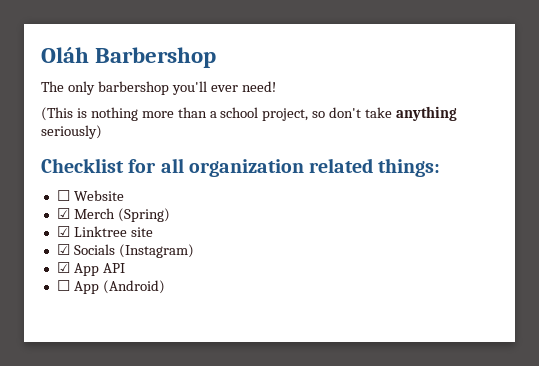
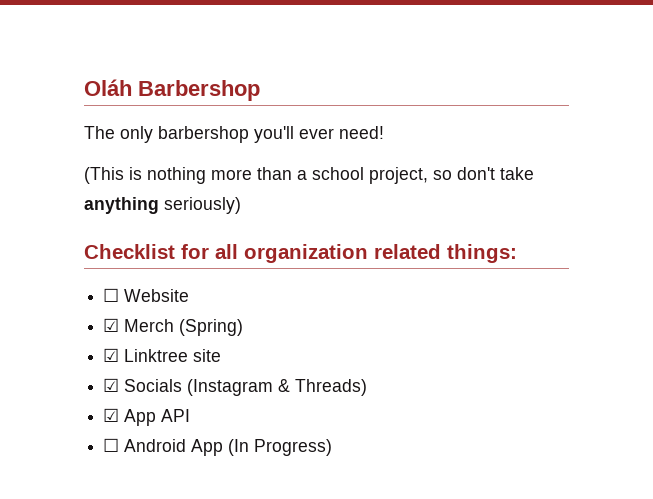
- ☑ Socials (Instagram)
+ ☑ Socials (Instagram & Threads)
- ☐ App (Android)
+ ☐ Android App (In Progress)

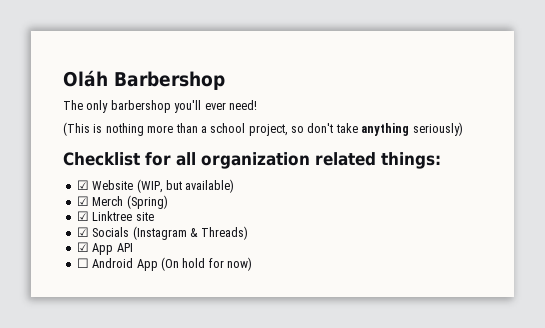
- ☐ Website
+ ☑ Website (WIP, but available)
- ☐ Android App (In Progress)
+ ☐ Android App (On hold for now)

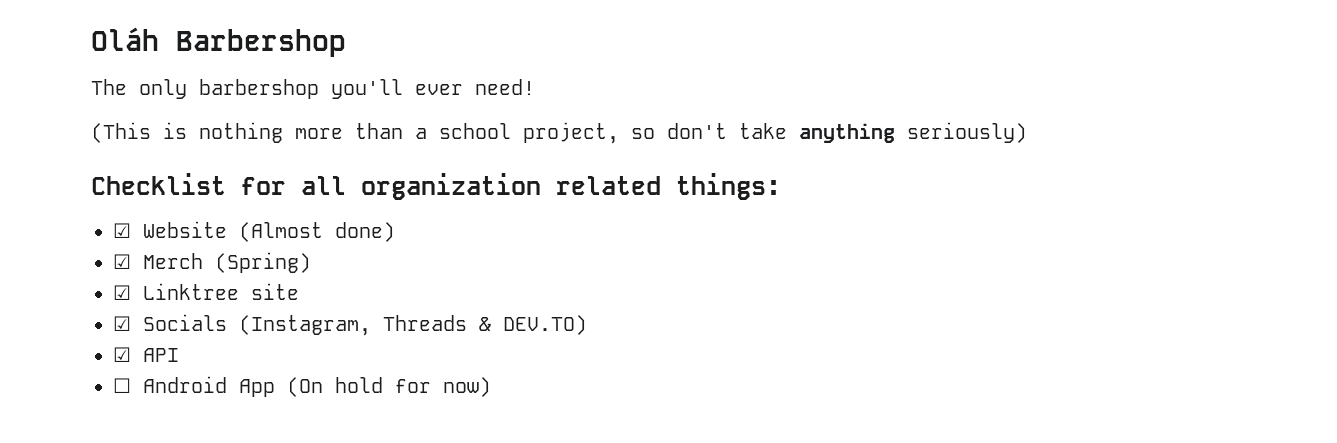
- ☑ Website (WIP, but available)
+ ☑ Website (Almost done)
- ☑ Socials (Instagram & Threads)
- ☑ App API
+ ☑ Socials (Instagram, Threads & DEV.TO)
+ ☑ API

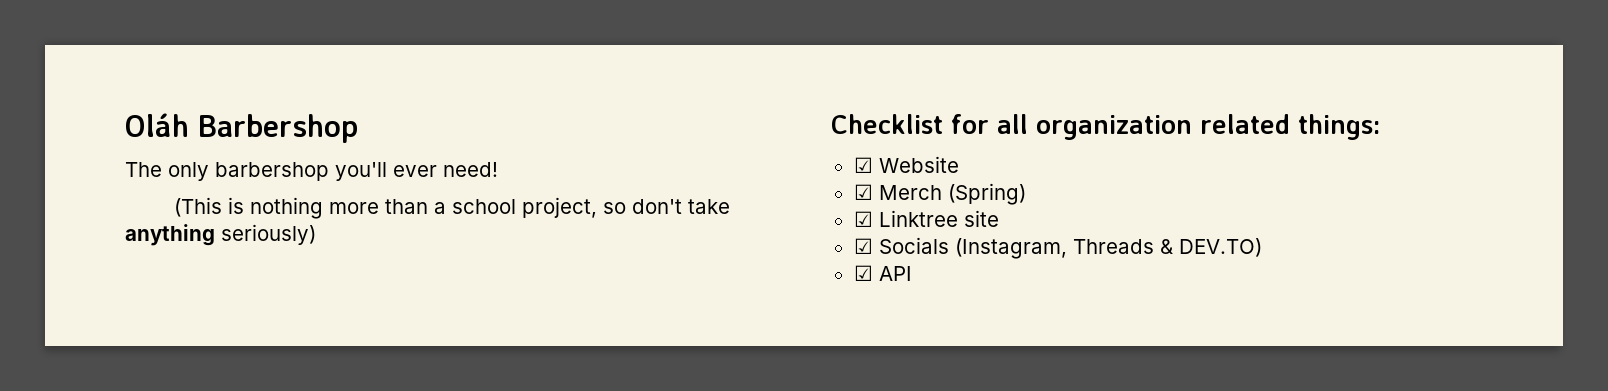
- ☑ Website (Almost done)
+ ☑ Website
- ☐ Android App (On hold for now)

